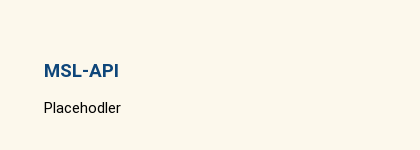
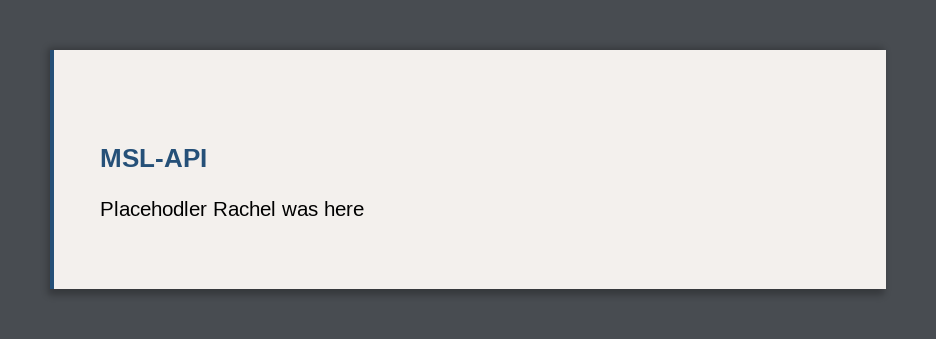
- Placehodler
+ Placehodler Rachel was here

